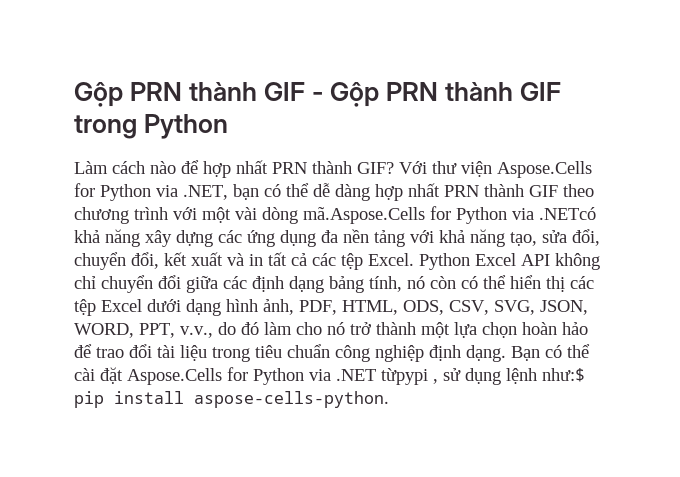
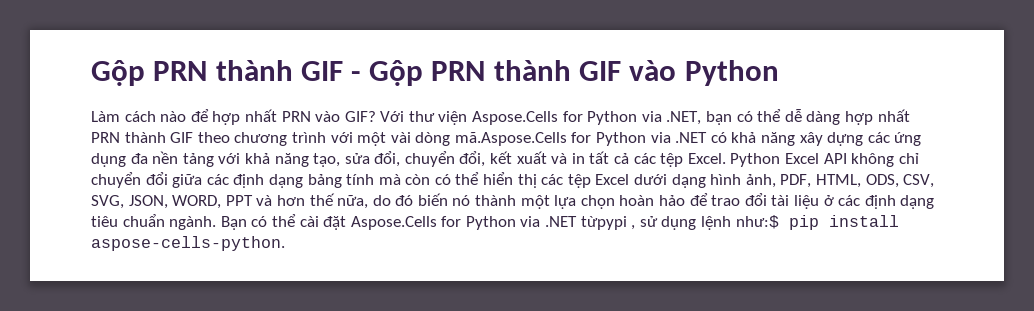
- Gộp PRN thành GIF - Gộp PRN thành GIF trong Python
+ Gộp PRN thành GIF - Gộp PRN thành GIF vào Python
- Làm cách nào để hợp nhất PRN thành GIF?
+ Làm cách nào để hợp nhất PRN vào GIF?
- Với thư viện Aspose.Cells for Python via .NET, bạn có thể dễ dàng hợp nhất PRN thành GIF theo chương trình với một vài dòng mã.Aspose.Cells for Python via .NETcó khả năng xây dựng các ứng dụng đa nền tảng với khả năng tạo, sửa đổi, chuyển đổi, kết xuất và in tất cả các tệp Excel.
+ Với thư viện Aspose.Cells for Python via .NET, bạn có thể dễ dàng hợp nhất PRN thành GIF theo chương trình với một vài dòng mã.Aspose.Cells for Python via .NET có khả năng xây dựng các ứng dụng đa nền tảng với khả năng tạo, sửa đổi, chuyển đổi, kết xuất và in tất cả các tệp Excel.
- Python Excel API không chỉ chuyển đổi giữa các định dạng bảng tính, nó còn có thể hiển thị các tệp Excel dưới dạng hình ảnh, PDF, HTML, ODS, CSV, SVG, JSON, WORD, PPT, v.v., do đó làm cho nó trở thành một lựa chọn hoàn hảo để trao đổi tài liệu trong tiêu chuẩn công nghiệp định dạng.
+ Python Excel API không chỉ chuyển đổi giữa các định dạng bảng tính mà còn có thể hiển thị các tệp Excel dưới dạng hình ảnh, PDF, HTML, ODS, CSV, SVG, JSON, WORD, PPT và hơn thế nữa, do đó biến nó thành một lựa chọn hoàn hảo để trao đổi tài liệu ở các định dạng tiêu chuẩn ngành.

